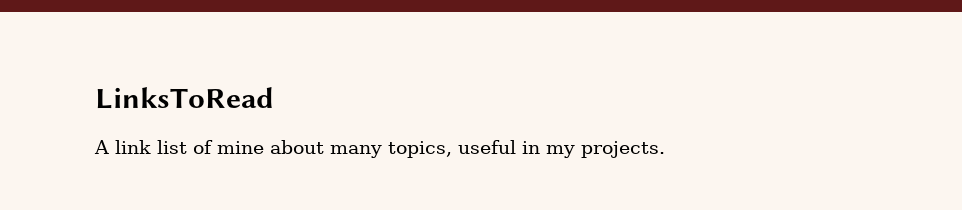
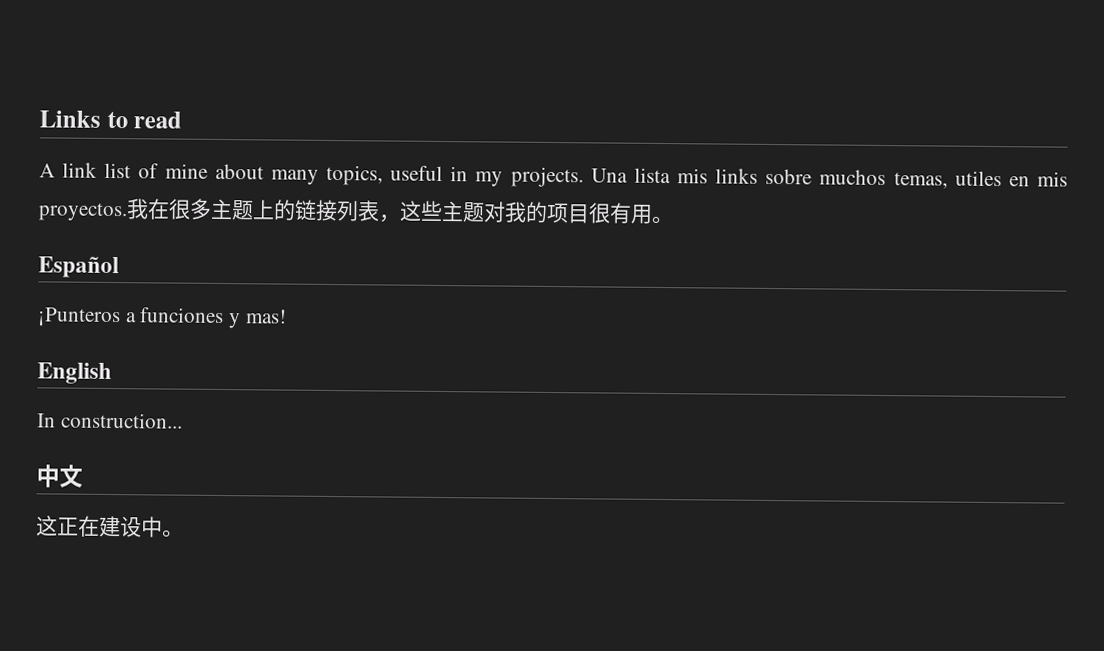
- LinksToRead
+ Links to read
+ Una lista mis links sobre muchos temas, utiles en mis proyectos.我在很多主题上的链接列表，这些主题对我的项目很有用。
+ Español
+ ¡Punteros a funciones y mas!
+ English
+ In construction...
+ 中文
+ 这正在建设中。

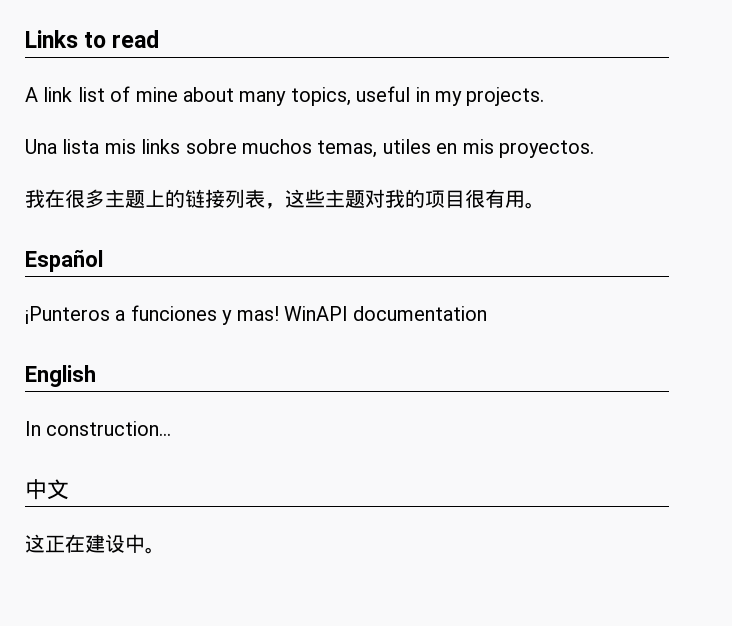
- A link list of mine about many topics, useful in my projects. Una lista mis links sobre muchos temas, utiles en mis proyectos.我在很多主题上的链接列表，这些主题对我的项目很有用。
+ A link list of mine about many topics, useful in my projects.
+ Una lista mis links sobre muchos temas, utiles en mis proyectos.
+ 我在很多主题上的链接列表，这些主题对我的项目很有用。
+ WinAPI documentation

